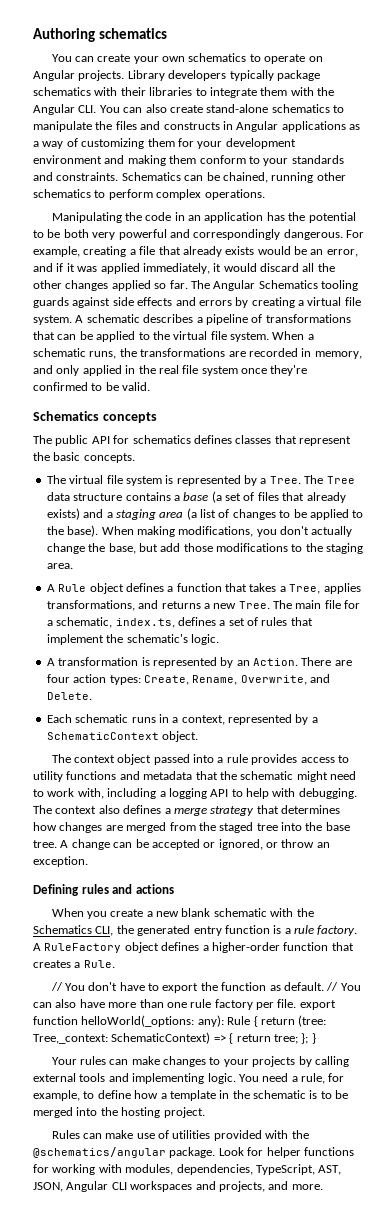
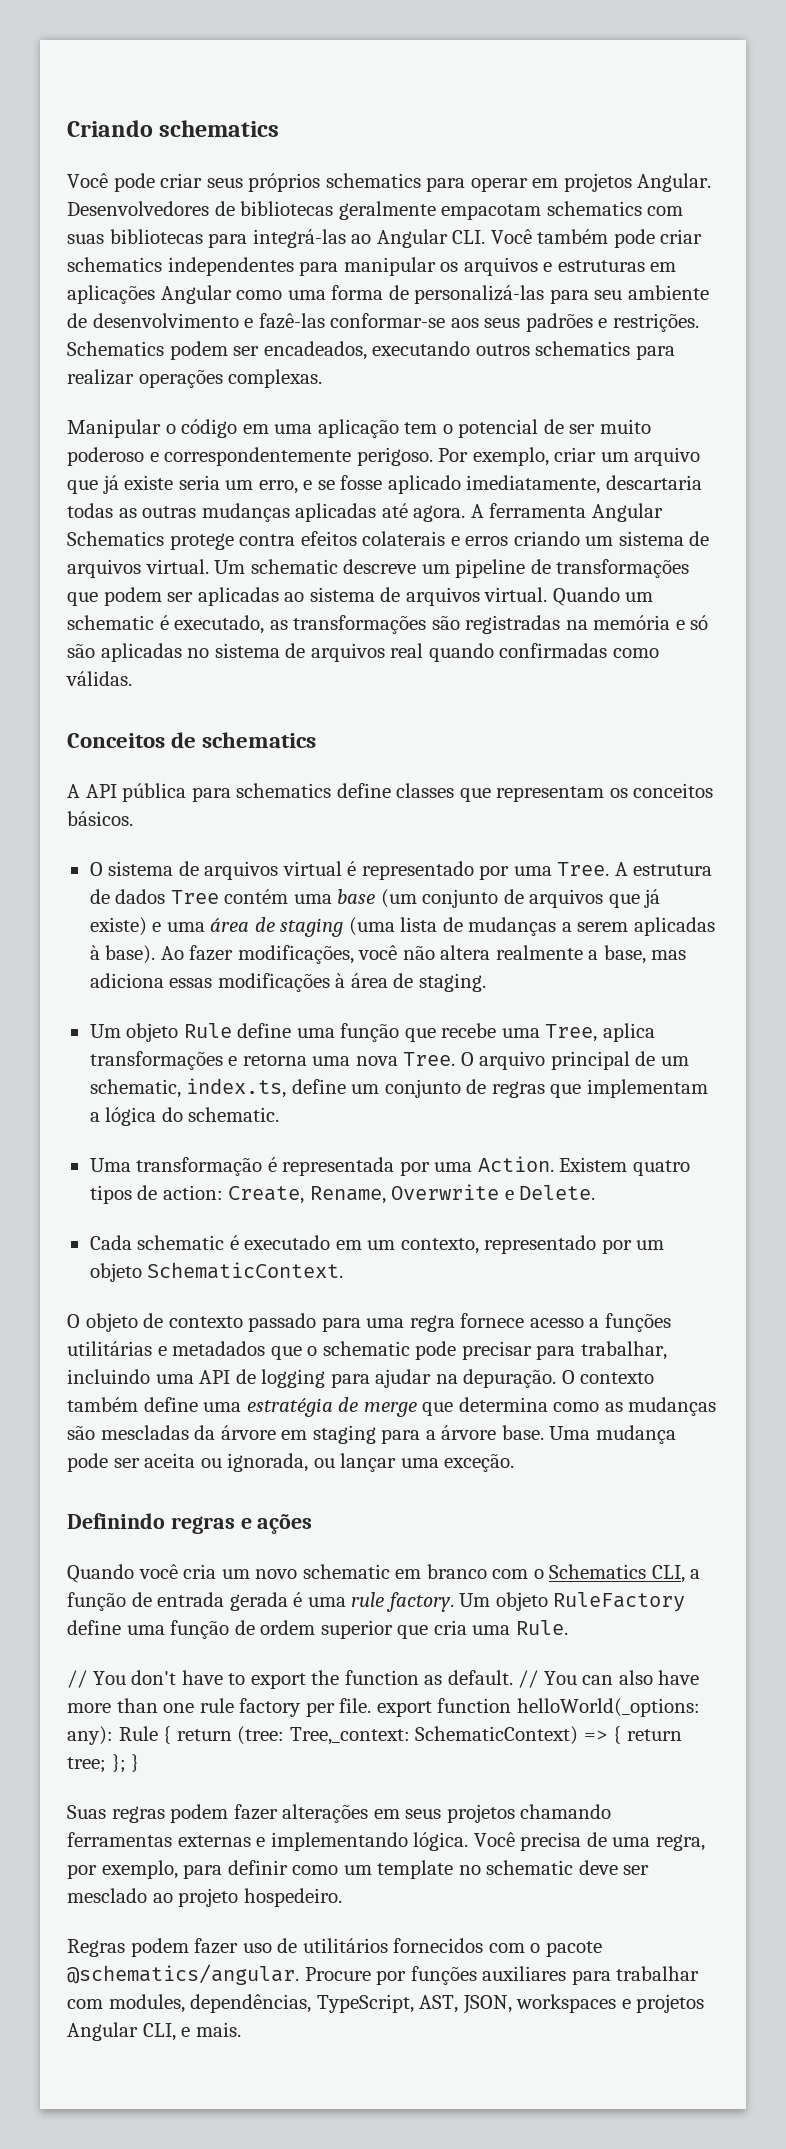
- Authoring schematics
- You can create your own schematics to operate on Angular projects. Library developers typically package schematics with their libraries to integrate them with the Angular CLI. You can also create stand-alone schematics to manipulate the files and constructs in Angular applications as a way of customizing them for your development environment and making them conform to your standards and constraints. Schematics can be chained, running other schematics to perform complex operations.
- Manipulating the code in an application has the potential to be both very powerful and correspondingly dangerous. For example, creating a file that already exists would be an error, and if it was applied immediately, it would discard all the other changes applied so far. The Angular Schematics tooling guards against side effects and errors by creating a virtual file system. A schematic describes a pipeline of transformations that can be applied to the virtual file system. When a schematic runs, the transformations are recorded in memory, and only applied in the real file system once they're confirmed to be valid.
- Schematics concepts
- The public API for schematics defines classes that represent the basic concepts.
- The virtual file system is represented by a Tree. The Tree data structure contains a base (a set of files that already exists) and a staging area (a list of changes to be applied to the base). When making modifications, you don't actually change the base, but add those modifications to the staging area.
- A Rule object defines a function that takes a Tree, applies transformations, and returns a new Tree. The main file for a schematic, index.ts, defines a set of rules that implement the schematic's logic.
- A transformation is represented by an Action. There are four action types: Create, Rename, Overwrite, and Delete.
- Each schematic runs in a context, represented by a SchematicContext object.
- The context object passed into a rule provides access to utility functions and metadata that the schematic might need to work with, including a logging API to help with debugging. The context also defines a merge strategy that determines how changes are merged from the staged tree into the base tree. A change can be accepted or ignored, or throw an exception.
- Defining rules and actions
- When you create a new blank schematic with the Schematics CLI, the generated entry function is a rule factory. A RuleFactory object defines a higher-order function that creates a Rule.
+ Criando schematics
+ Você pode criar seus próprios schematics para operar em projetos Angular. Desenvolvedores de bibliotecas geralmente empacotam schematics com suas bibliotecas para integrá-las ao Angular CLI. Você também pode criar schematics independentes para manipular os arquivos e estruturas em aplicações Angular como uma forma de personalizá-las para seu ambiente de desenvolvimento e fazê-las conformar-se aos seus padrões e restrições. Schematics podem ser encadeados, executando outros schematics para realizar operações complexas.
+ Manipular o código em uma aplicação tem o potencial de ser muito poderoso e correspondentemente perigoso. Por exemplo, criar um arquivo que já existe seria um erro, e se fosse aplicado imediatamente, descartaria todas as outras mudanças aplicadas até agora. A ferramenta Angular Schematics protege contra efeitos colaterais e erros criando um sistema de arquivos virtual. Um schematic descreve um pipeline de transformações que podem ser aplicadas ao sistema de arquivos virtual. Quando um schematic é executado, as transformações são registradas na memória e só são aplicadas no sistema de arquivos real quando confirmadas como válidas.
+ Conceitos de schematics
+ A API pública para schematics define classes que representam os conceitos básicos.
+ O sistema de arquivos virtual é representado por uma Tree. A estrutura de dados Tree contém uma base (um conjunto de arquivos que já existe) e uma área de staging (uma lista de mudanças a serem aplicadas à base). Ao fazer modificações, você não altera realmente a base, mas adiciona essas modificações à área de staging.
+ Um objeto Rule define uma função que recebe uma Tree, aplica transformações e retorna uma nova Tree. O arquivo principal de um schematic, index.ts, define um conjunto de regras que implementam a lógica do schematic.
+ Uma transformação é representada por uma Action. Existem quatro tipos de action: Create, Rename, Overwrite e Delete.
+ Cada schematic é executado em um contexto, representado por um objeto SchematicContext.
+ O objeto de contexto passado para uma regra fornece acesso a funções utilitárias e metadados que o schematic pode precisar para trabalhar, incluindo uma API de logging para ajudar na depuração. O contexto também define uma estratégia de merge que determina como as mudanças são mescladas da árvore em staging para a árvore base. Uma mudança pode ser aceita ou ignorada, ou lançar uma exceção.
+ Definindo regras e ações
+ Quando você cria um novo schematic em branco com o Schematics CLI, a função de entrada gerada é uma rule factory. Um objeto RuleFactory define uma função de ordem superior que cria uma Rule.
- Your rules can make changes to your projects by calling external tools and implementing logic. You need a rule, for example, to define how a template in the schematic is to be merged into the hosting project.
- Rules can make use of utilities provided with the @schematics/angular package. Look for helper functions for working with modules, dependencies, TypeScript, AST, JSON, Angular CLI workspaces and projects, and more.
+ Suas regras podem fazer alterações em seus projetos chamando ferramentas externas e implementando lógica. Você precisa de uma regra, por exemplo, para definir como um template no schematic deve ser mesclado ao projeto hospedeiro.
+ Regras podem fazer uso de utilitários fornecidos com o pacote @schematics/angular. Procure por funções auxiliares para trabalhar com modules, dependências, TypeScript, AST, JSON, workspaces e projetos Angular CLI, e mais.

